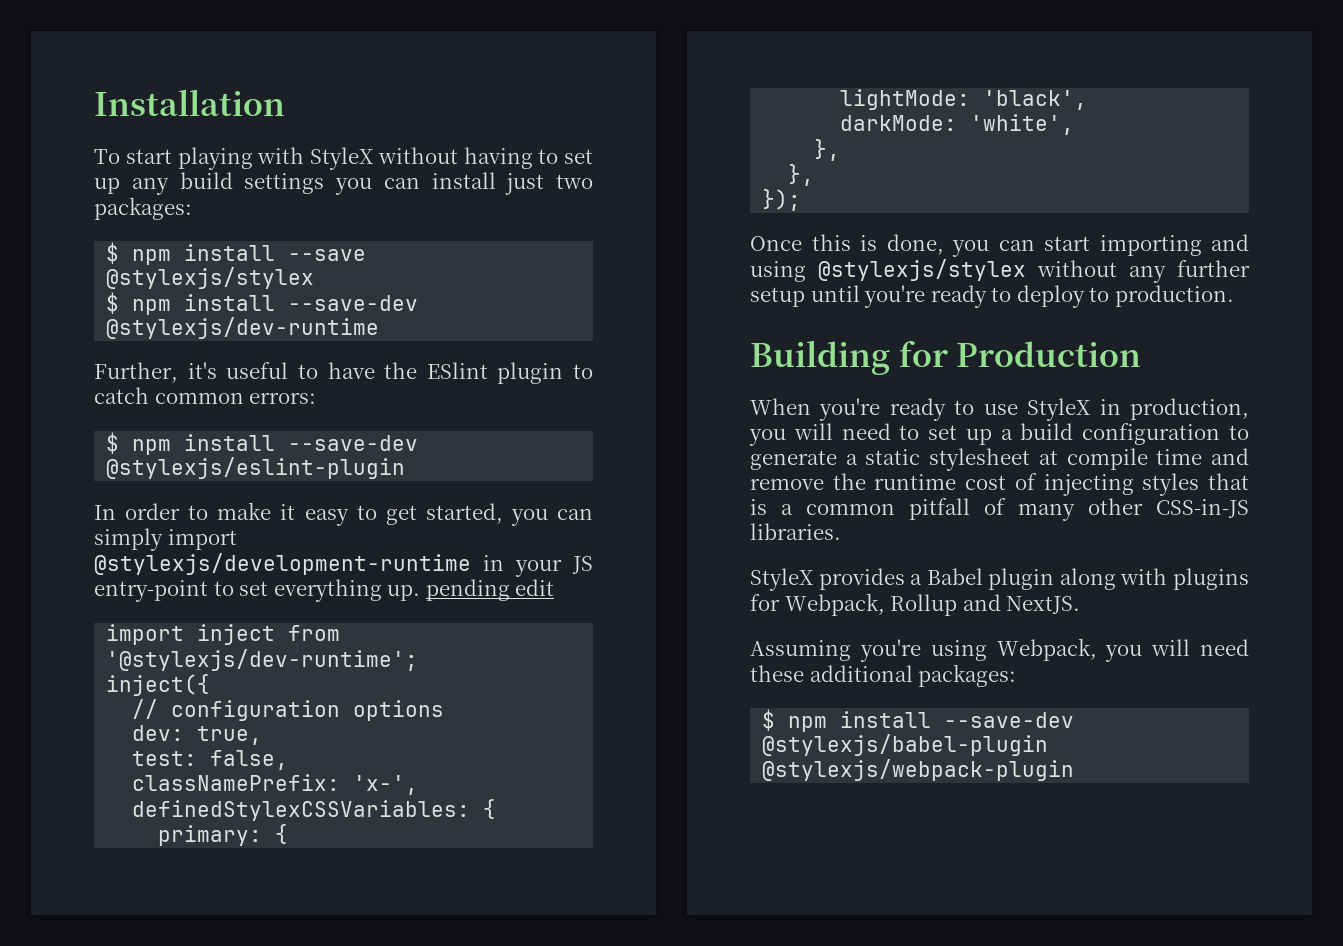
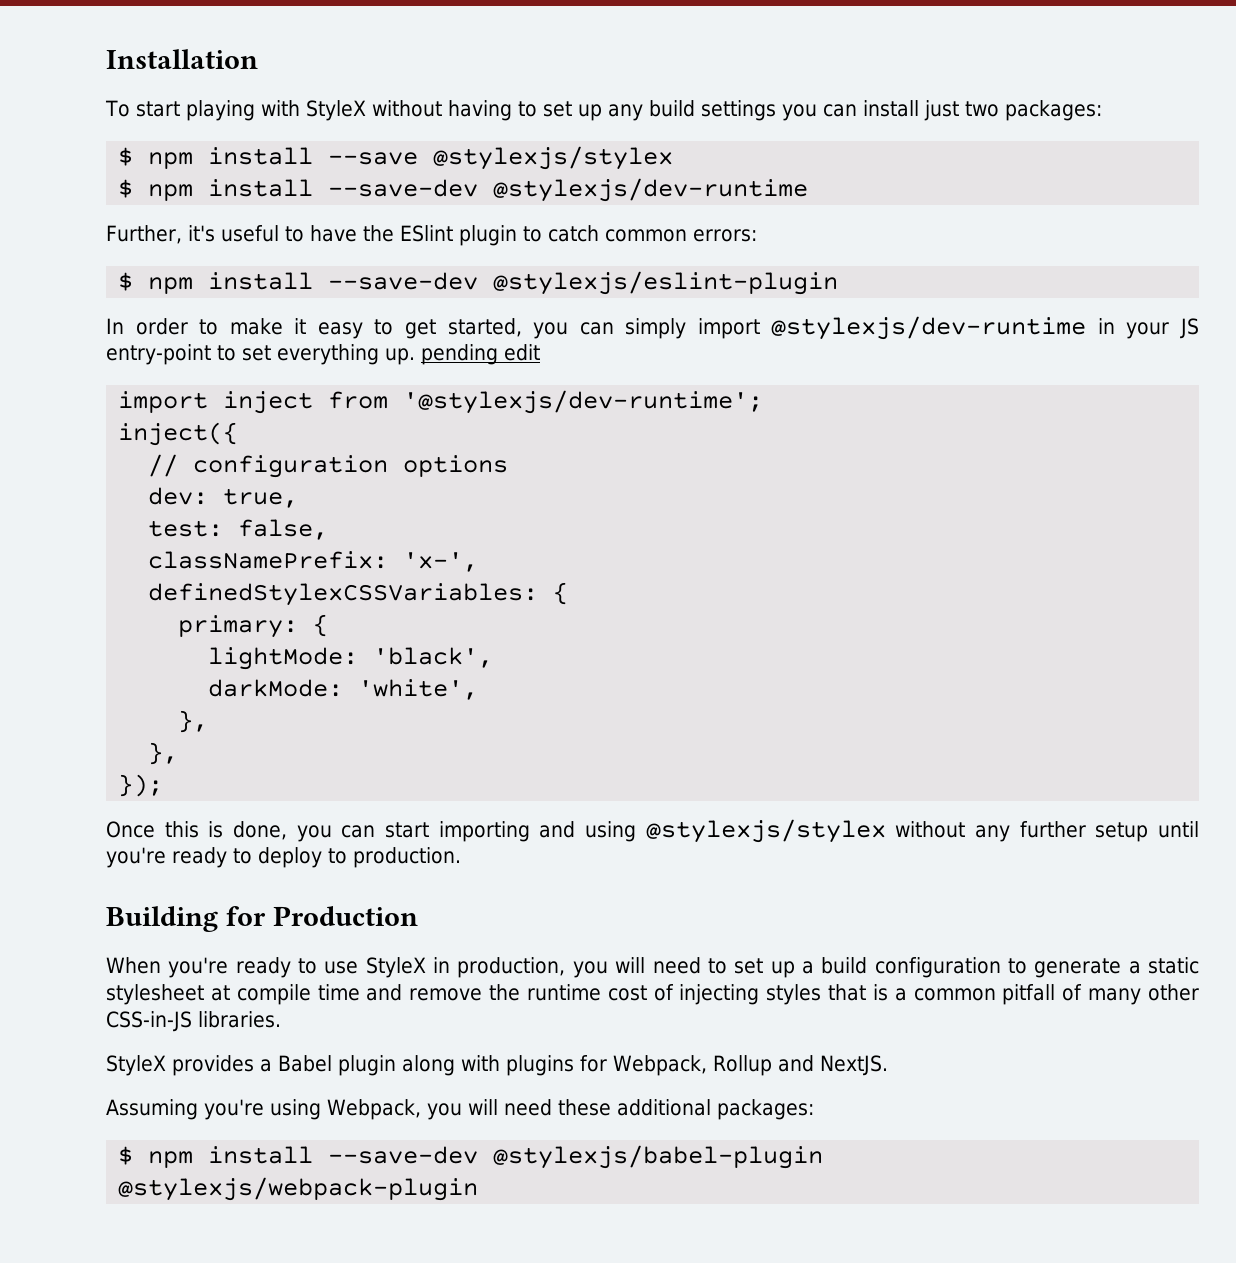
- In order to make it easy to get started, you can simply import @stylexjs/development-runtime in your JS entry-point to set everything up. pending edit
+ In order to make it easy to get started, you can simply import @stylexjs/dev-runtime in your JS entry-point to set everything up. pending edit

